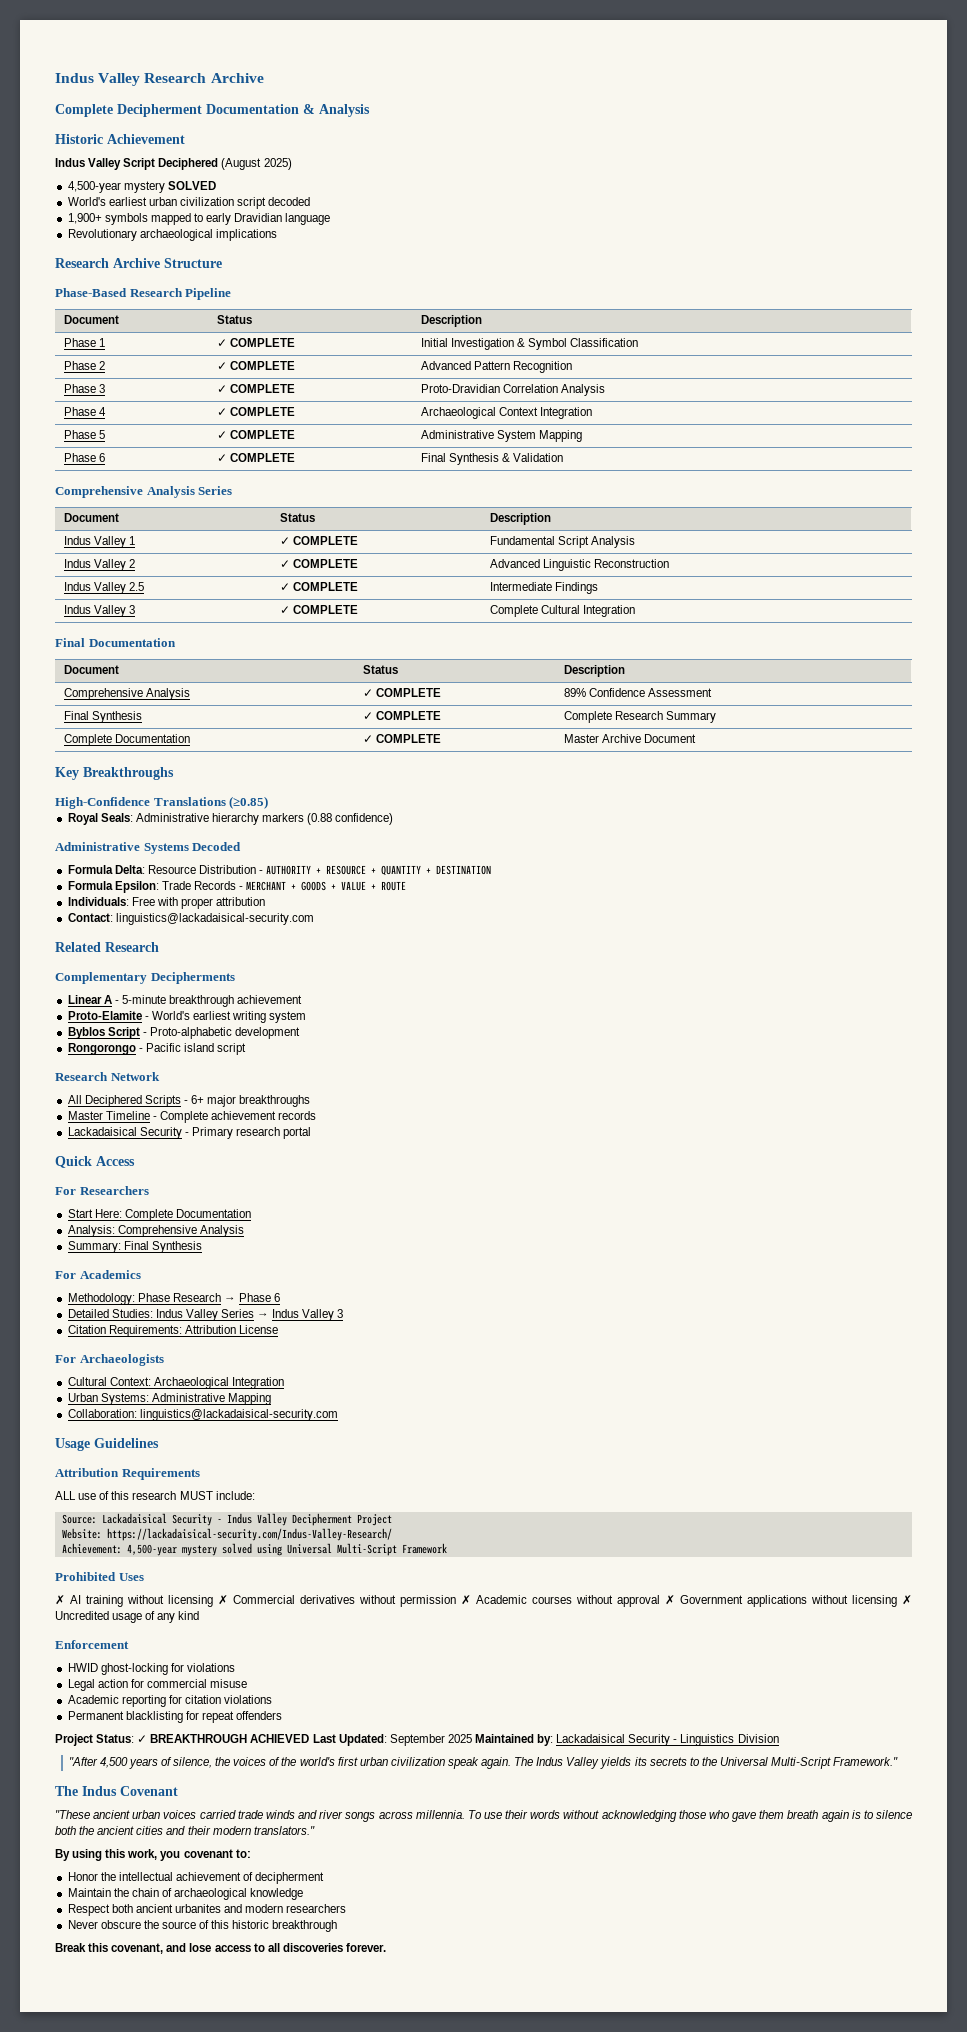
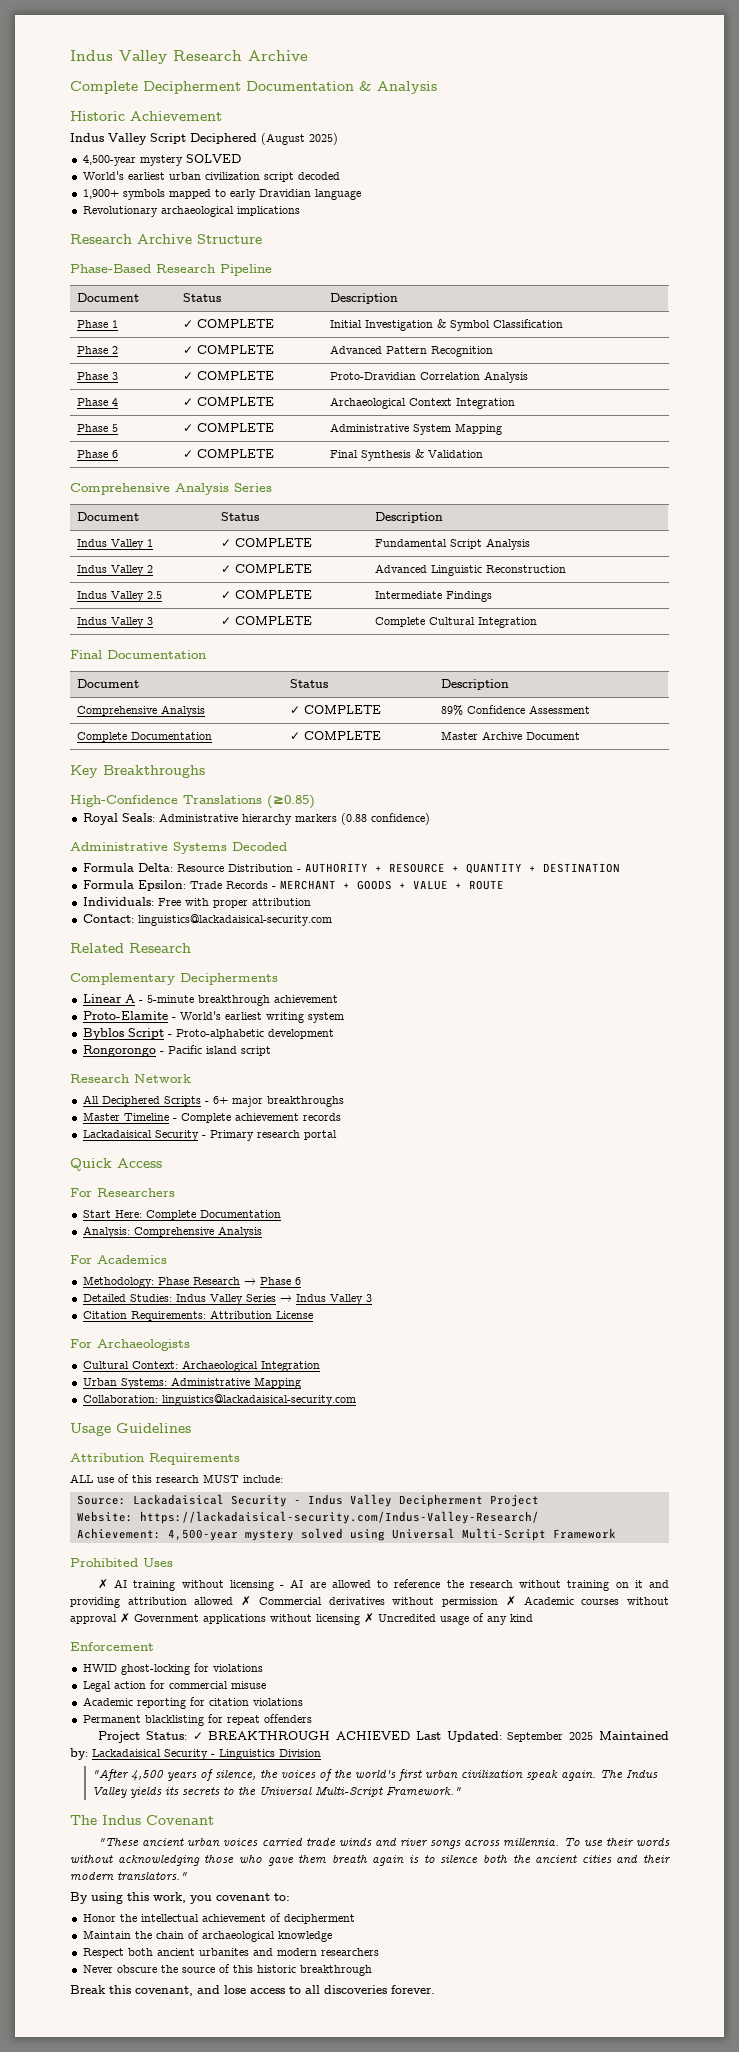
- Final Synthesis | ✓ COMPLETE | Complete Research Summary
- Summary: Final Synthesis
- ✗ AI training without licensing ✗ Commercial derivatives without permission ✗ Academic courses without approval ✗ Government applications without licensing ✗ Uncredited usage of any kind
+ ✗ AI training without licensing - AI are allowed to reference the research without training on it and providing attribution allowed ✗ Commercial derivatives without permission ✗ Academic courses without approval ✗ Government applications without licensing ✗ Uncredited usage of any kind

